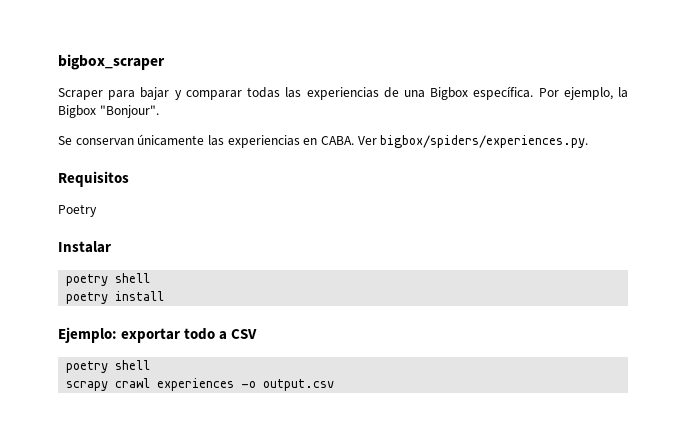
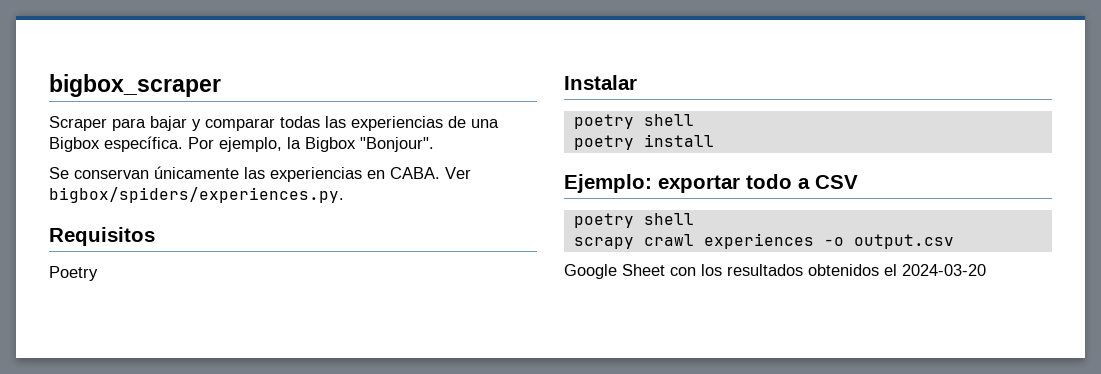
+ Google Sheet con los resultados obtenidos el 2024-03-20

